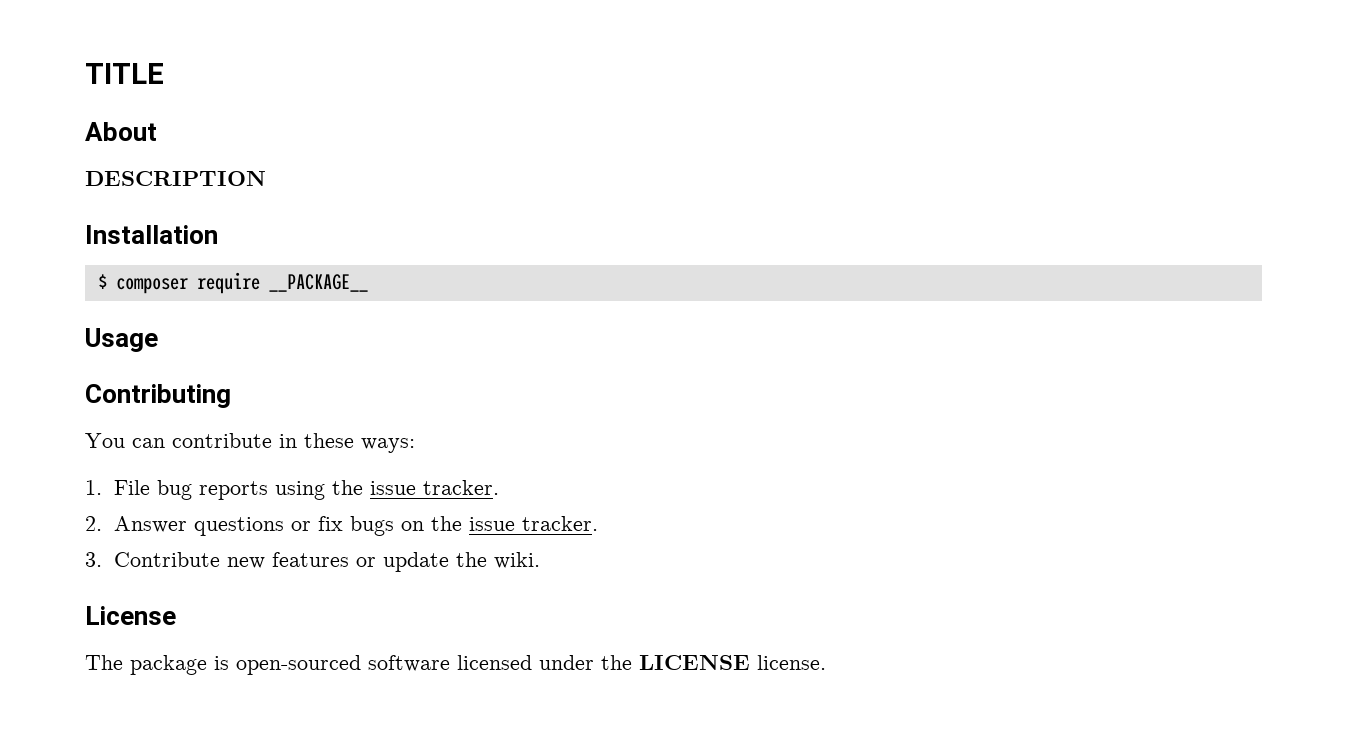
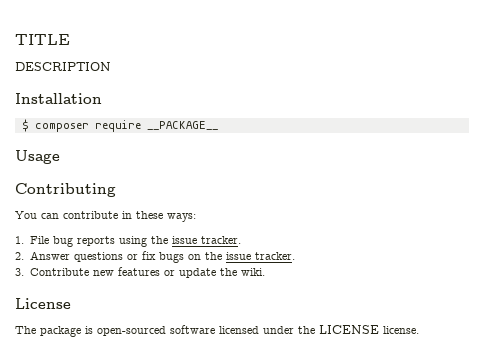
- About

